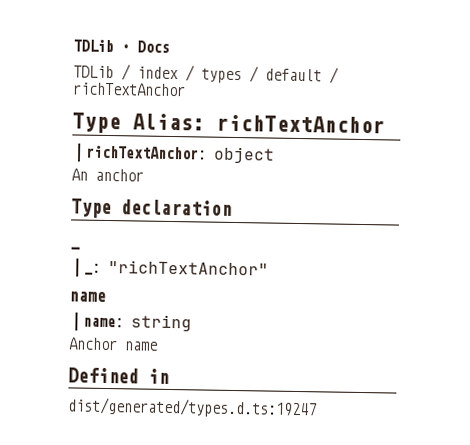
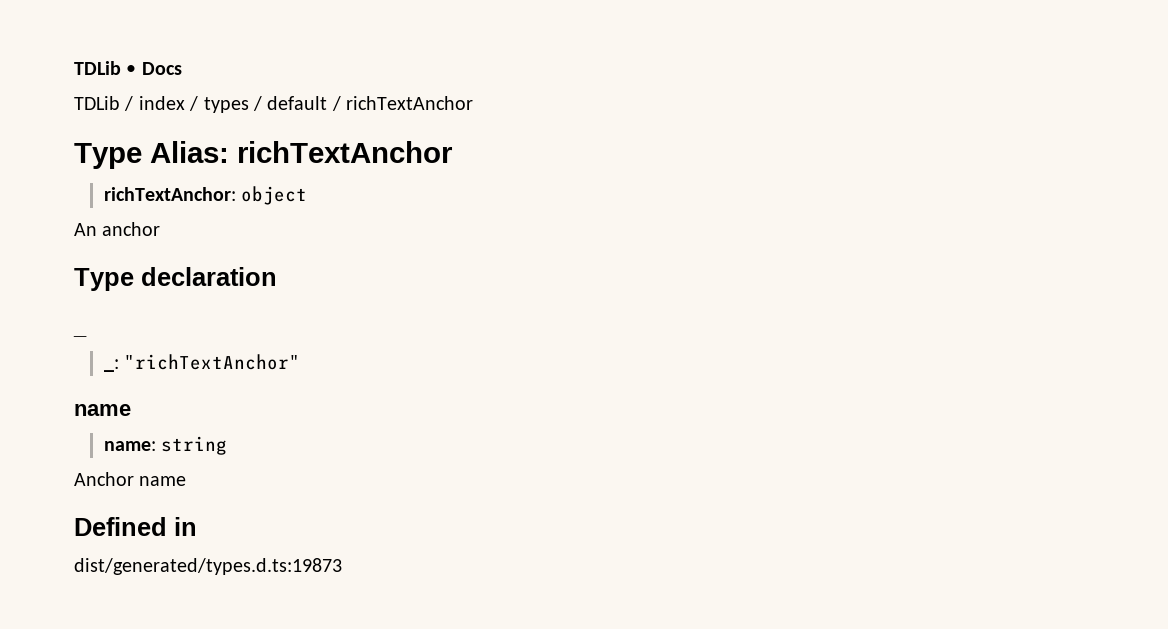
- dist/generated/types.d.ts:19247
+ dist/generated/types.d.ts:19873

